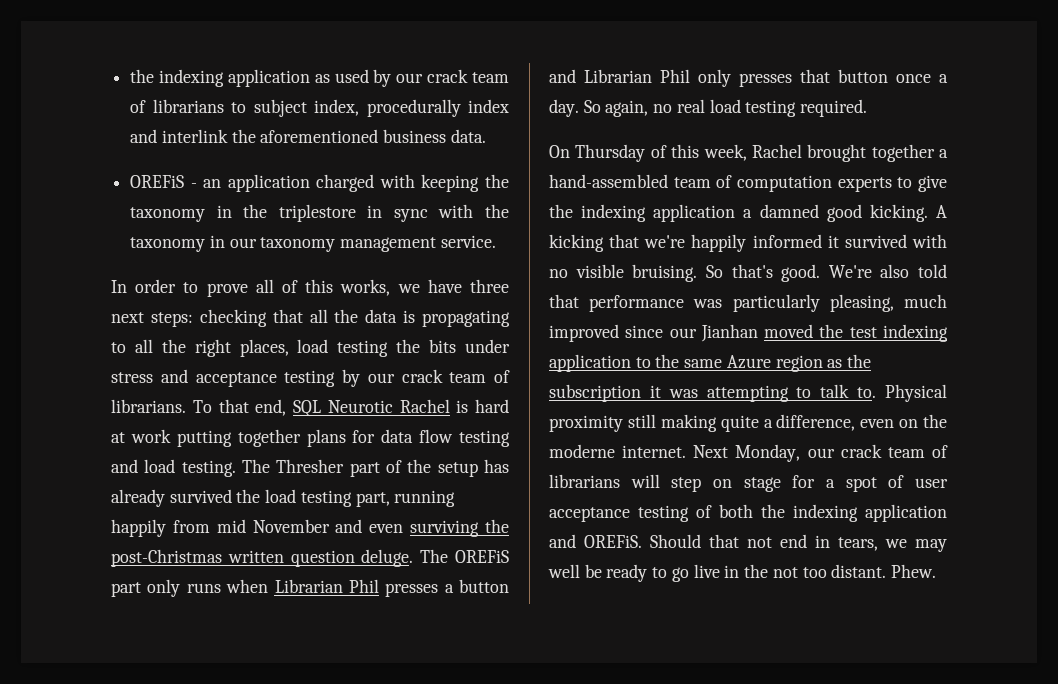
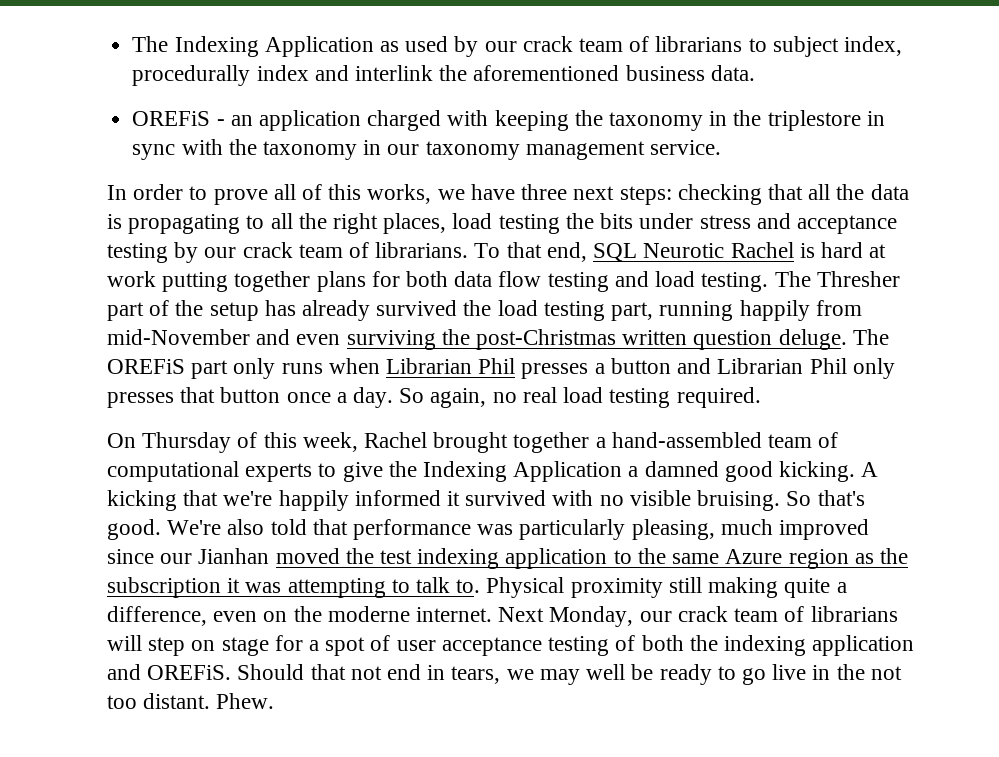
- the indexing application as used by our crack team of librarians to subject index, procedurally index and interlink the aforementioned business data.
+ The Indexing Application as used by our crack team of librarians to subject index, procedurally index and interlink the aforementioned business data.
- To that end, SQL Neurotic Rachel is hard at work putting together plans for data flow testing and load testing.
+ To that end, SQL Neurotic Rachel is hard at work putting together plans for both data flow testing and load testing.
- The Thresher part of the setup has already survived the load testing part, running happily from mid November and even surviving the post-Christmas written question deluge.
+ The Thresher part of the setup has already survived the load testing part, running happily from mid-November and even surviving the post-Christmas written question deluge.
- On Thursday of this week, Rachel brought together a hand-assembled team of computation experts to give the indexing application a damned good kicking.
+ On Thursday of this week, Rachel brought together a hand-assembled team of computational experts to give the Indexing Application a damned good kicking.

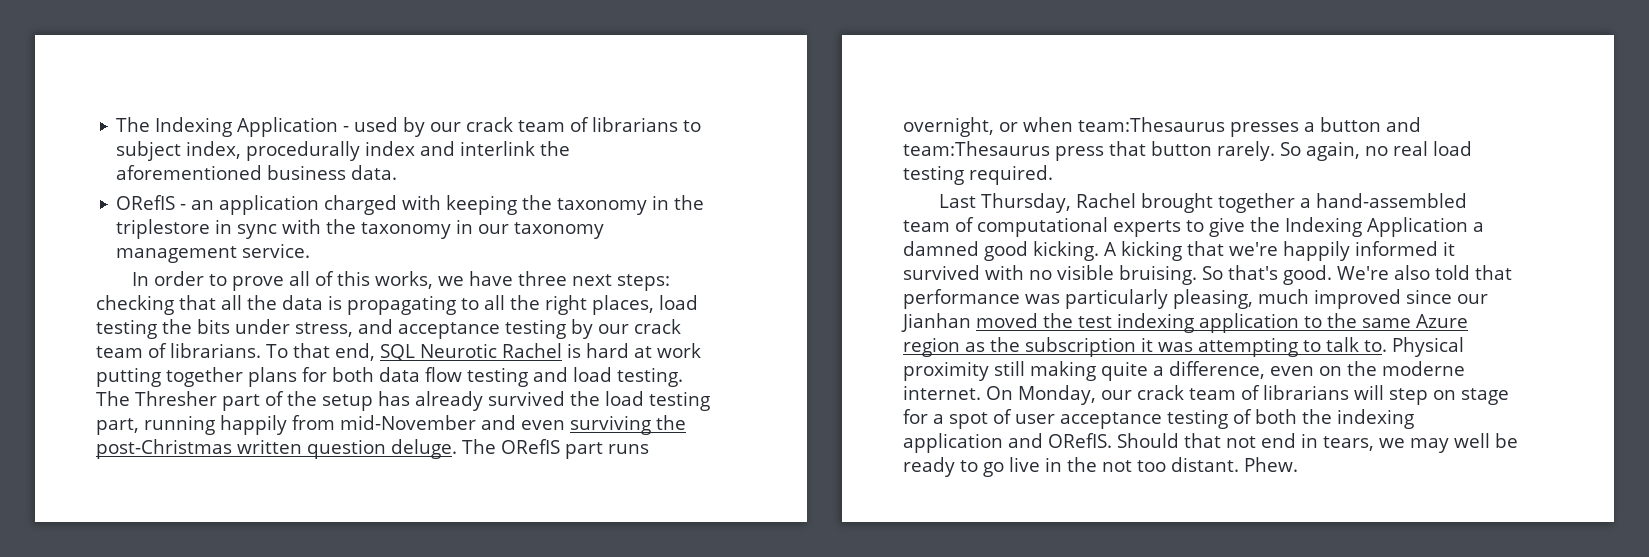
- The Indexing Application as used by our crack team of librarians to subject index, procedurally index and interlink the aforementioned business data.
+ The Indexing Application - used by our crack team of librarians to subject index, procedurally index and interlink the aforementioned business data.
- OREFiS - an application charged with keeping the taxonomy in the triplestore in sync with the taxonomy in our taxonomy management service.
+ ORefIS - an application charged with keeping the taxonomy in the triplestore in sync with the taxonomy in our taxonomy management service.
- In order to prove all of this works, we have three next steps: checking that all the data is propagating to all the right places, load testing the bits under stress and acceptance testing by our crack team of librarians.
+ In order to prove all of this works, we have three next steps: checking that all the data is propagating to all the right places, load testing the bits under stress, and acceptance testing by our crack team of librarians.
- The OREFiS part only runs when Librarian Phil presses a button and Librarian Phil only presses that button once a day.
+ The ORefIS part runs overnight, or when team:Thesaurus presses a button and team:Thesaurus press that button rarely.
- On Thursday of this week, Rachel brought together a hand-assembled team of computational experts to give the Indexing Application a damned good kicking.
+ Last Thursday, Rachel brought together a hand-assembled team of computational experts to give the Indexing Application a damned good kicking.
- Next Monday, our crack team of librarians will step on stage for a spot of user acceptance testing of both the indexing application and OREFiS.
+ On Monday, our crack team of librarians will step on stage for a spot of user acceptance testing of both the indexing application and ORefIS.

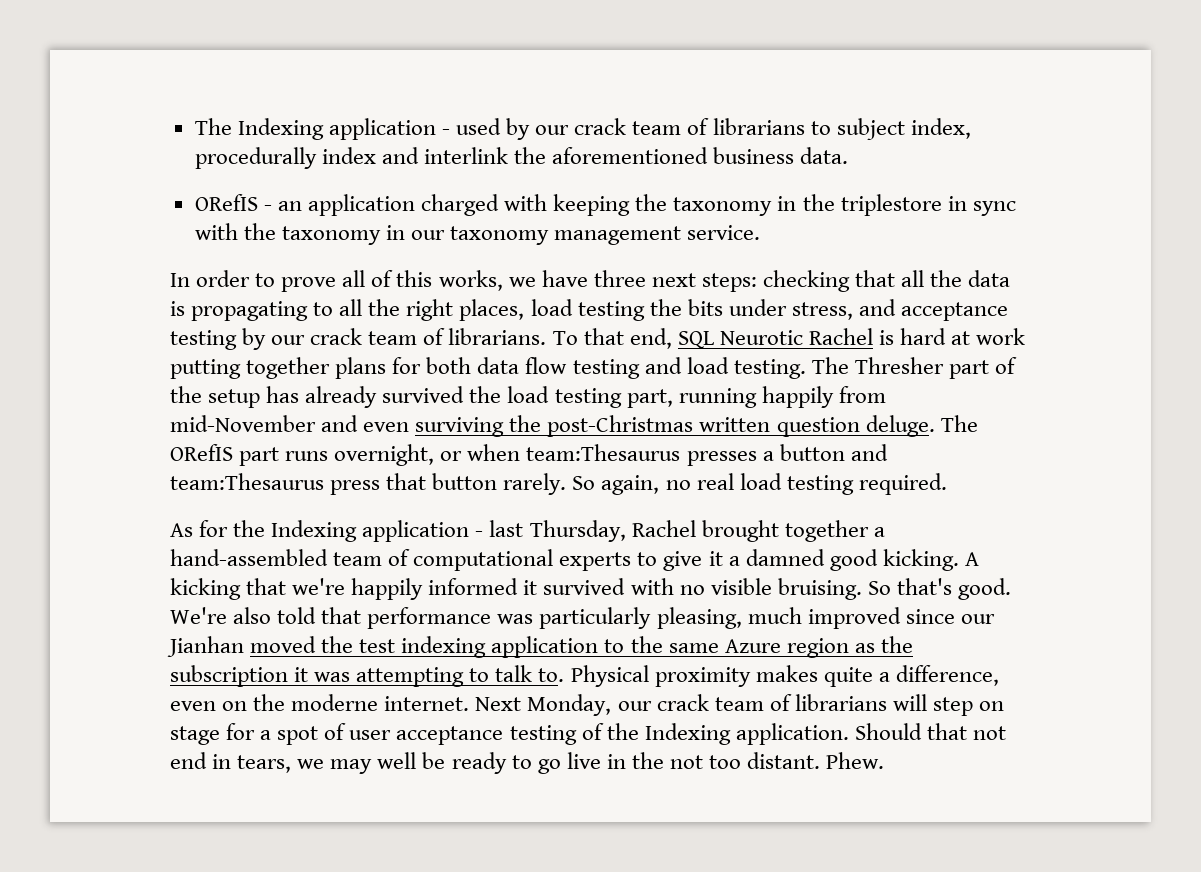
- The Indexing Application - used by our crack team of librarians to subject index, procedurally index and interlink the aforementioned business data.
+ The Indexing application - used by our crack team of librarians to subject index, procedurally index and interlink the aforementioned business data.
- Last Thursday, Rachel brought together a hand-assembled team of computational experts to give the Indexing Application a damned good kicking.
+ As for the Indexing application - last Thursday, Rachel brought together a hand-assembled team of computational experts to give it a damned good kicking.
- Physical proximity still making quite a difference, even on the moderne internet.
+ Physical proximity makes quite a difference, even on the moderne internet.
- On Monday, our crack team of librarians will step on stage for a spot of user acceptance testing of both the indexing application and ORefIS.
+ Next Monday, our crack team of librarians will step on stage for a spot of user acceptance testing of the Indexing application.

